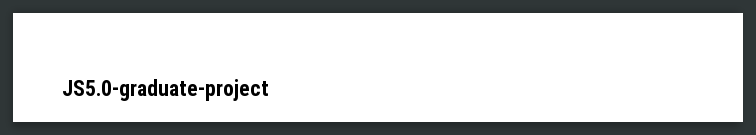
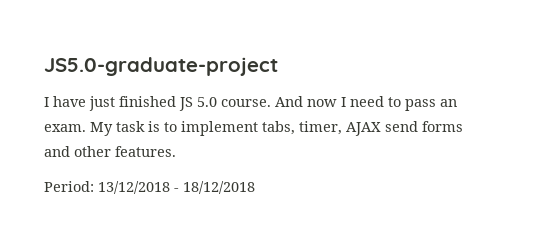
+ I have just finished JS 5.0 course. And now I need to pass an exam. My task is to implement tabs, timer, AJAX send forms and other features.
+ Period: 13/12/2018 - 18/12/2018

